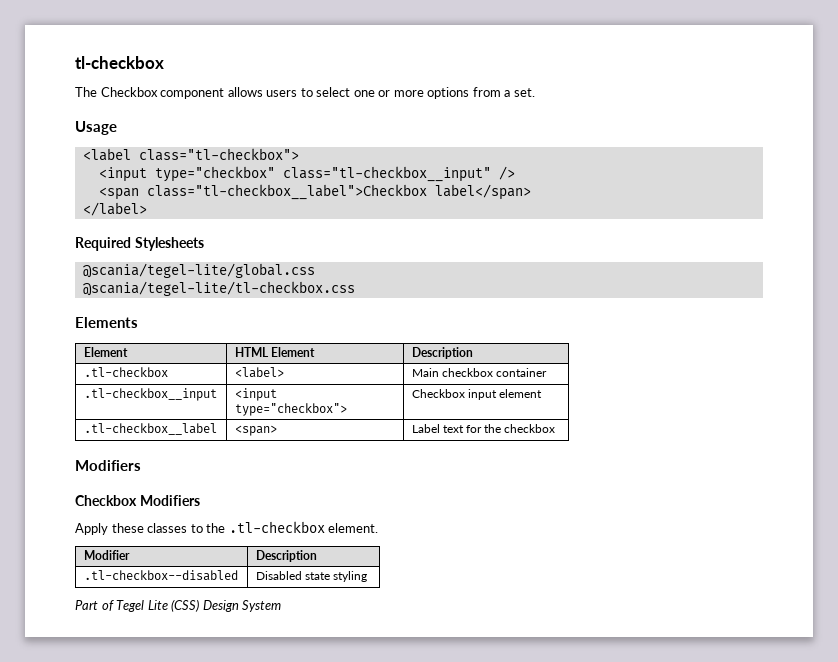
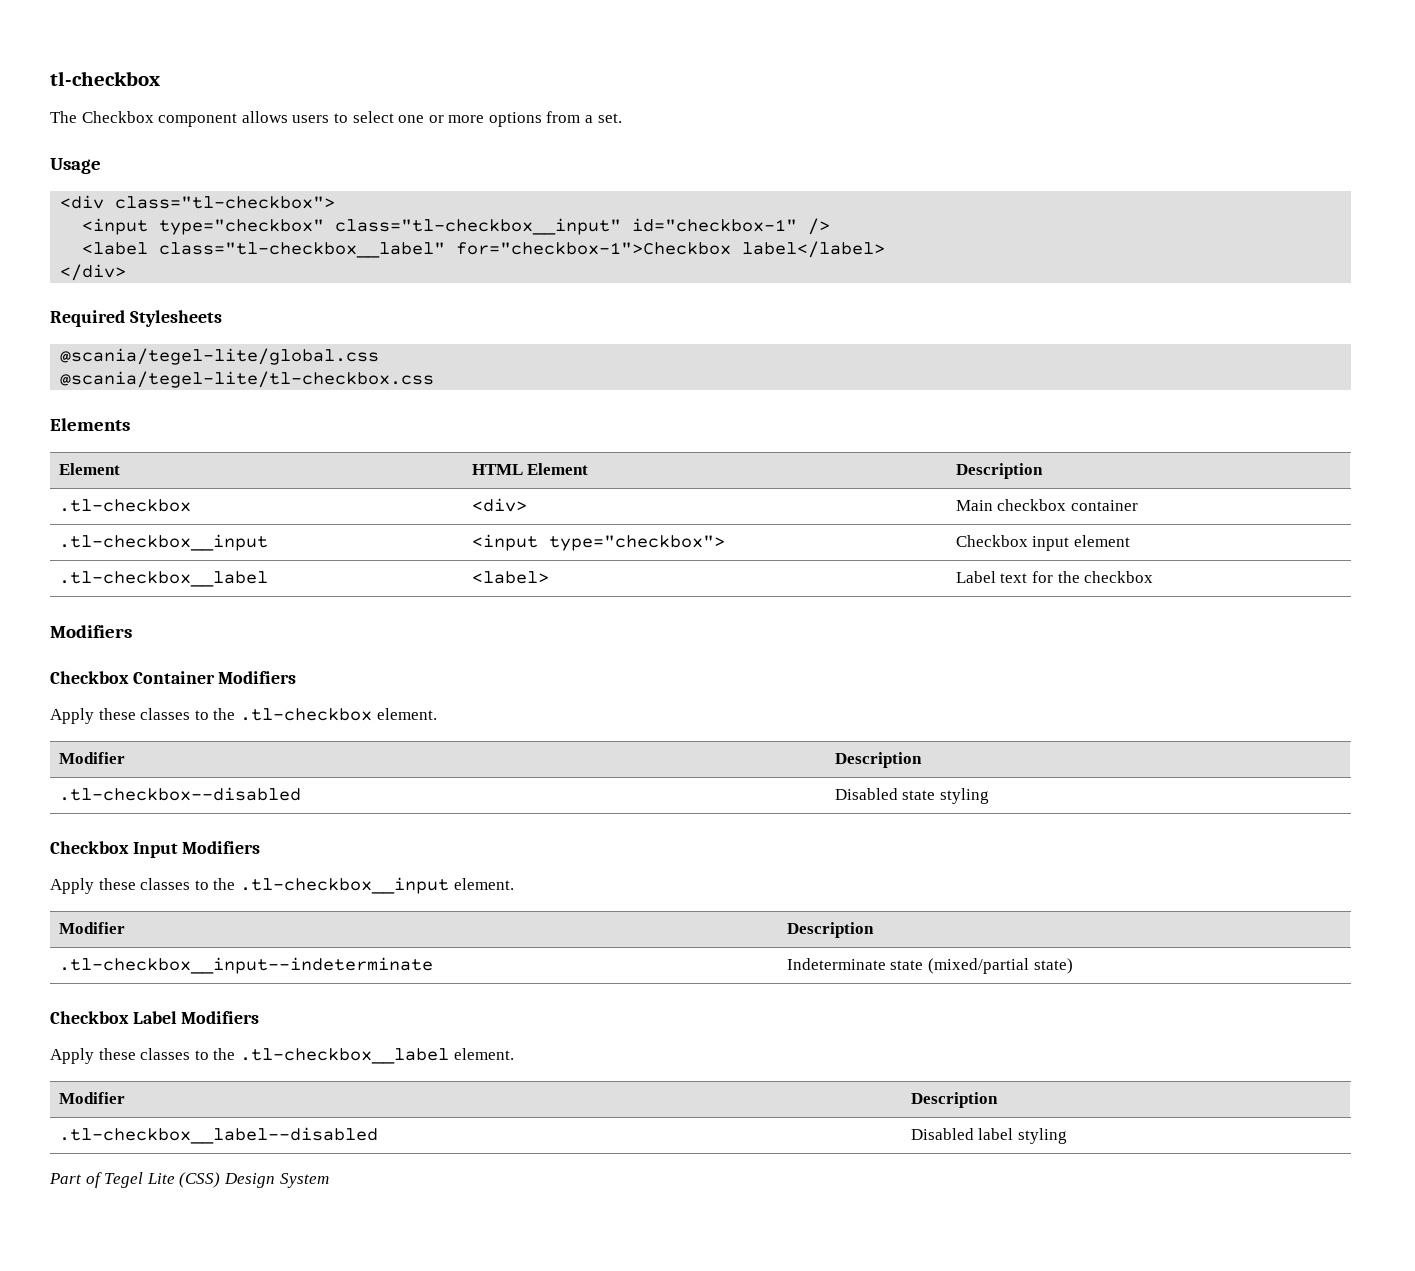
- <label class="tl-checkbox">
+ <div class="tl-checkbox">
- <input type="checkbox" class="tl-checkbox__input" />
+ <input type="checkbox" class="tl-checkbox__input" id="checkbox-1" />
- <span class="tl-checkbox__label">Checkbox label</span>
- </label>
+ <label class="tl-checkbox__label" for="checkbox-1">Checkbox label</label>
+ </div>
- .tl-checkbox | <label> | Main checkbox container
+ .tl-checkbox | <div> | Main checkbox container
- .tl-checkbox__label | <span> | Label text for the checkbox
+ .tl-checkbox__label | <label> | Label text for the checkbox
- Checkbox Modifiers
+ Checkbox Container Modifiers
+ Checkbox Input Modifiers
+ Apply these classes to the .tl-checkbox__input element.
+ Modifier | Description
+ .tl-checkbox__input--indeterminate | Indeterminate state (mixed/partial state)
+ Checkbox Label Modifiers
+ Apply these classes to the .tl-checkbox__label element.
+ Modifier | Description
+ .tl-checkbox__label--disabled | Disabled label styling

